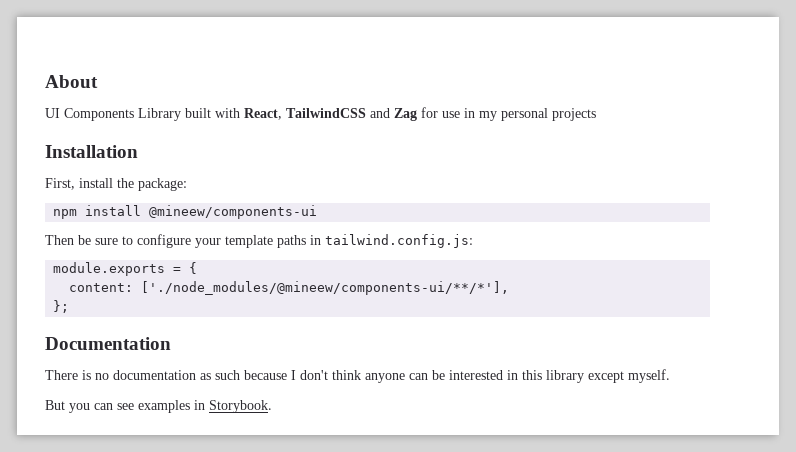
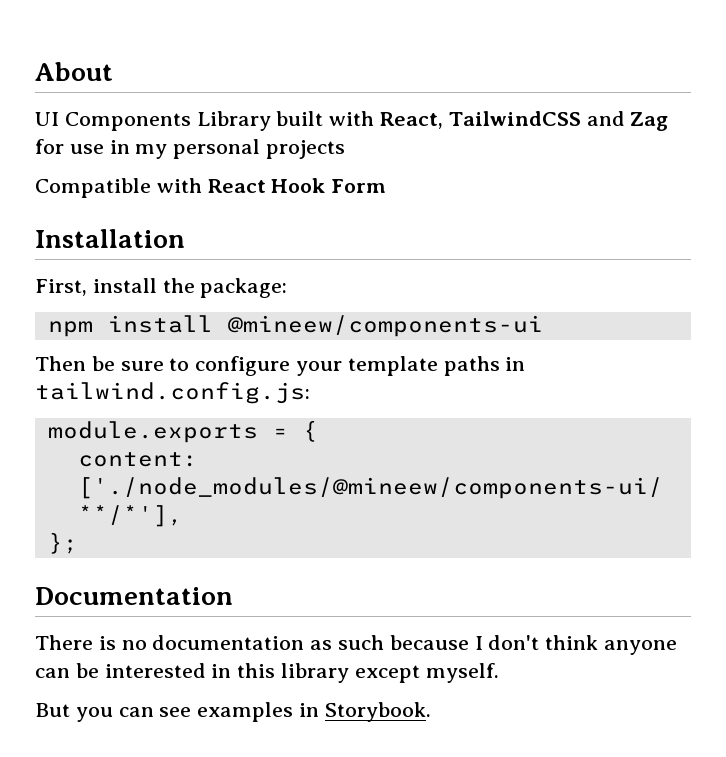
+ Compatible with React Hook Form

